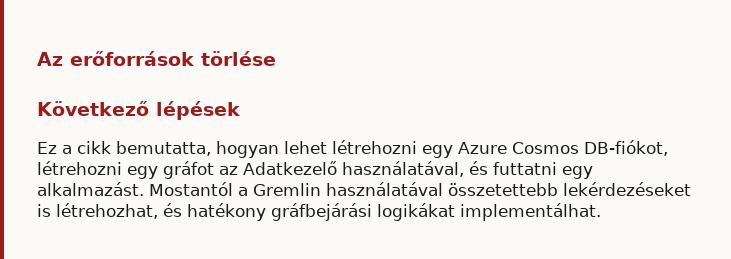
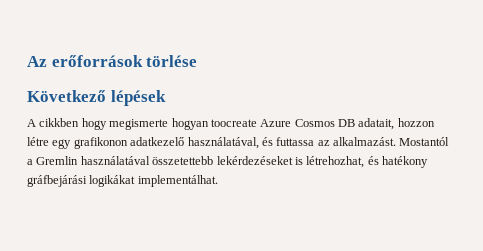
- Ez a cikk bemutatta, hogyan lehet létrehozni egy Azure Cosmos DB-fiókot, létrehozni egy gráfot az Adatkezelő használatával, és futtatni egy alkalmazást.
+ A cikkben hogy megismerte hogyan toocreate Azure Cosmos DB adatait, hozzon létre egy grafikonon adatkezelő használatával, és futtassa az alkalmazást.

